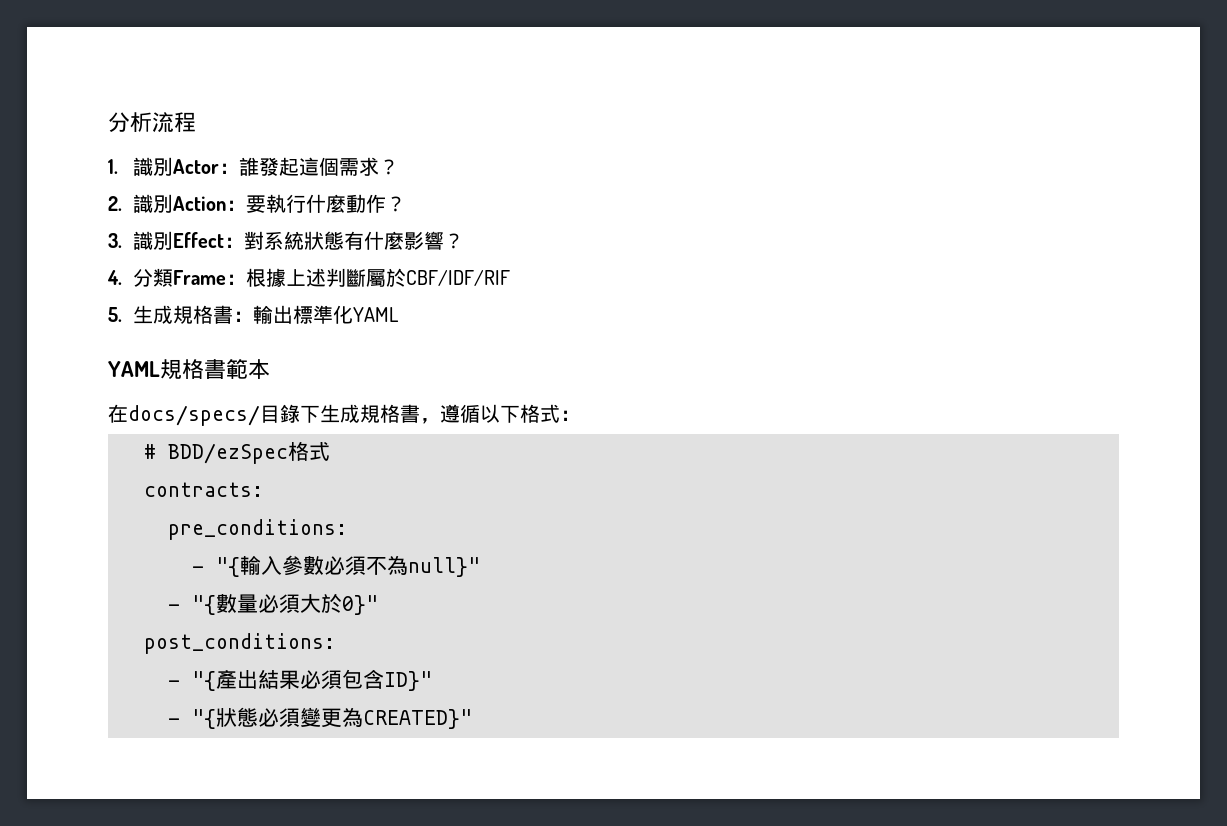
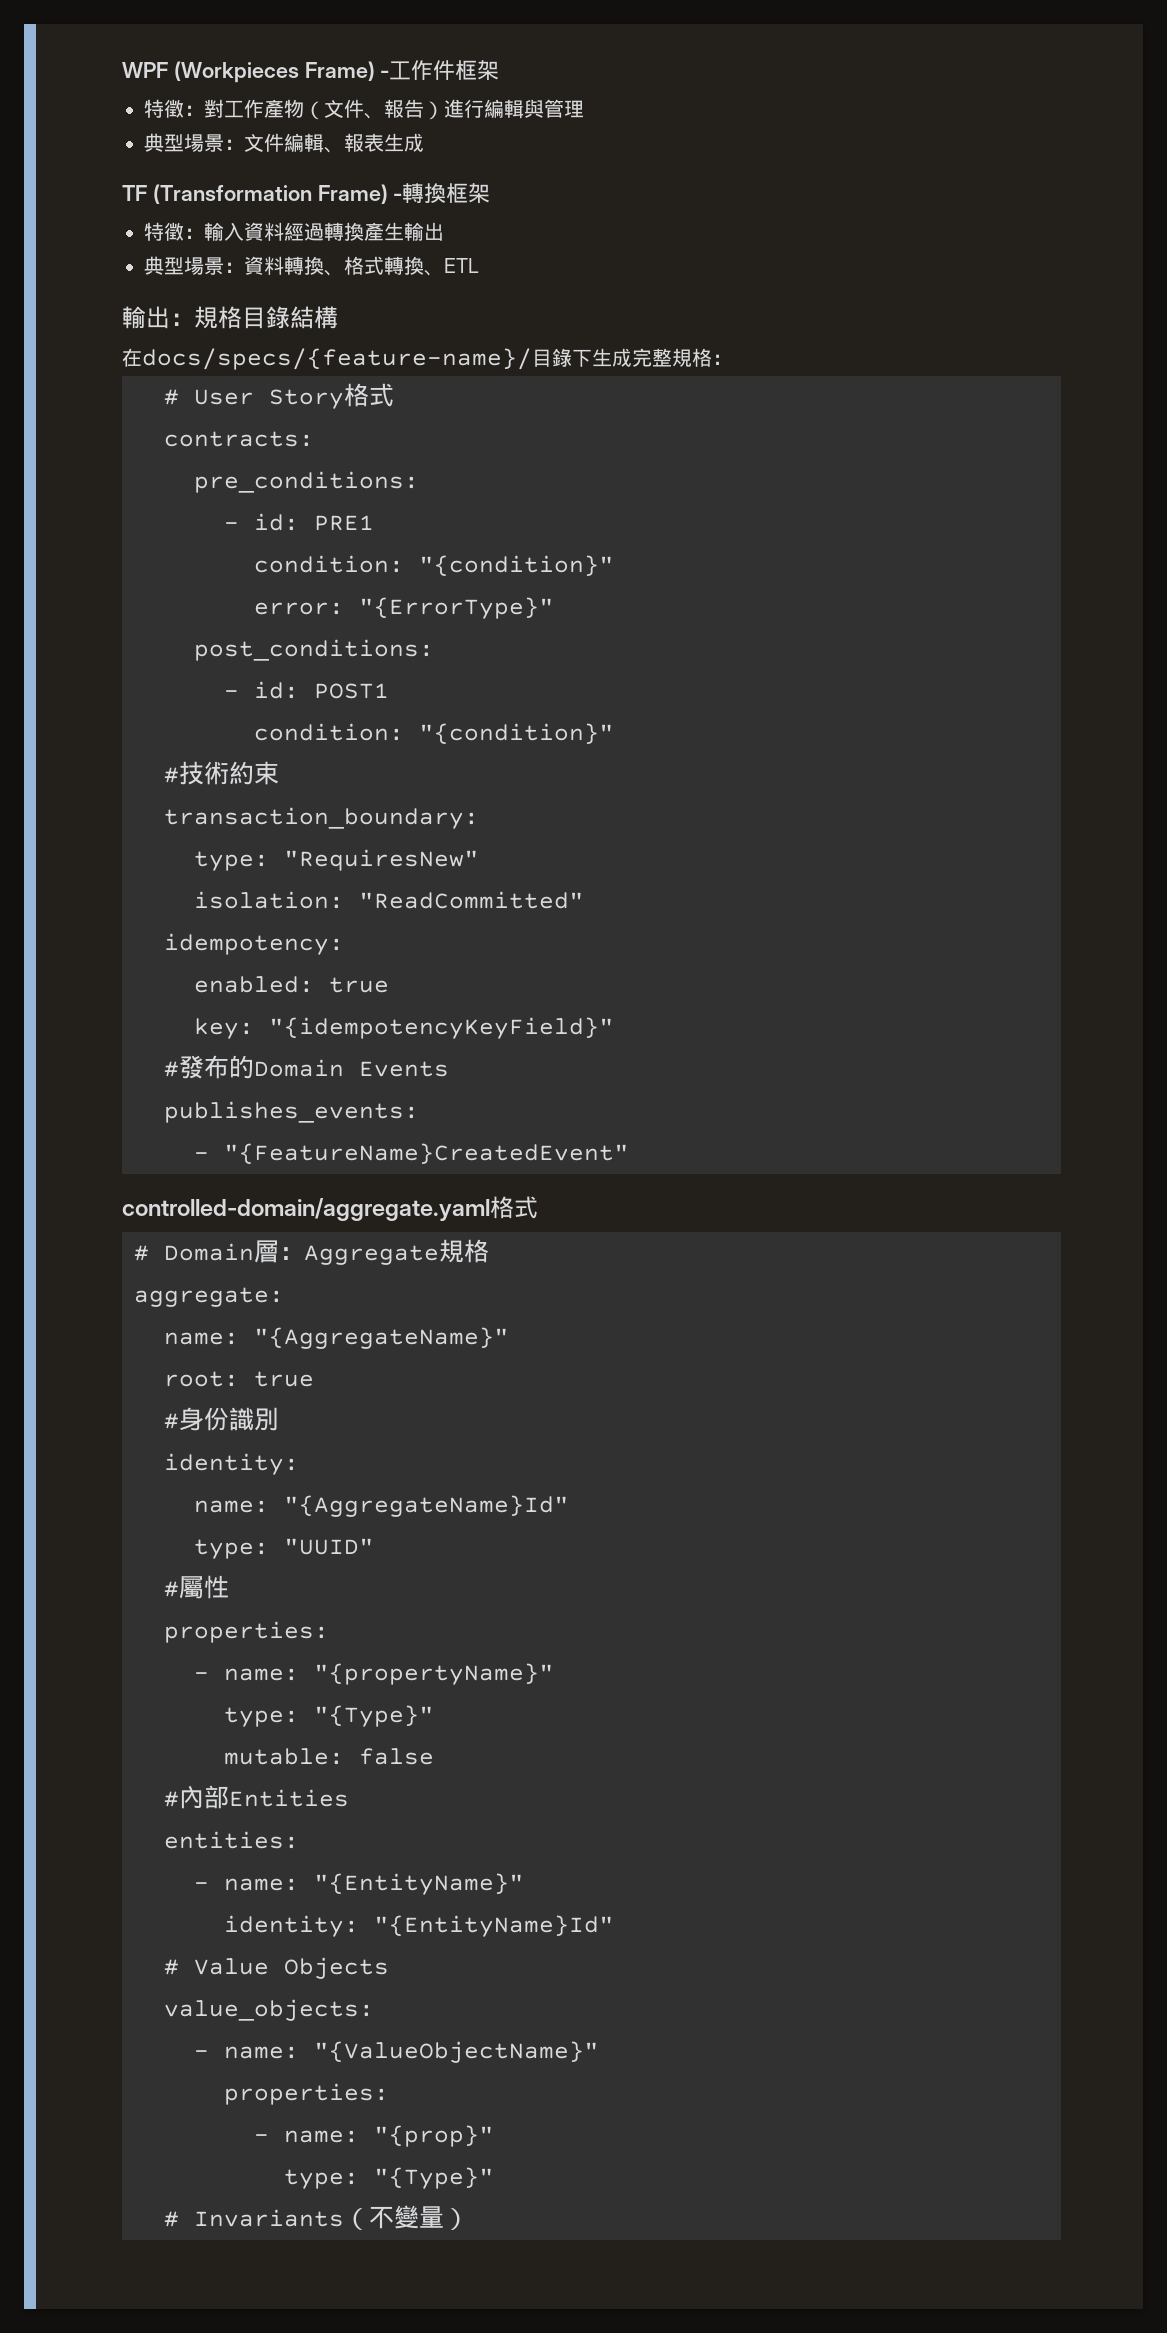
- 分析流程
- 1.識別Actor：誰發起這個需求？
- 2.識別Action：要執行什麼動作？
- 3.識別Effect：對系統狀態有什麼影響？
- 4.分類Frame：根據上述判斷屬於CBF/IDF/RIF
- 5.生成規格書：輸出標準化YAML
- YAML規格書範本
+ WPF (Workpieces Frame) -工作件框架
+ 特徵：對工作產物（文件、報告）進行編輯與管理
+ 典型場景：文件編輯、報表生成
+ TF (Transformation Frame) -轉換框架
+ 特徵：輸入資料經過轉換產生輸出
+ 典型場景：資料轉換、格式轉換、ETL
+ 輸出：規格目錄結構
- 在docs/specs/目錄下生成規格書，遵循以下格式：
+ 在docs/specs/{feature-name}/目錄下生成完整規格：
- # BDD/ezSpec格式
+ # User Story格式
- - "{輸入參數必須不為null}"
- - "{數量必須大於0}"
+ - id: PRE1
+ condition: "{condition}"
+ error: "{ErrorType}"
  post_conditions:
- - "{產出結果必須包含ID}"
- - "{狀態必須變更為CREATED}"
+ - id: POST1
+ condition: "{condition}"
+ #技術約束
+ transaction_boundary:
+ type: "RequiresNew"
+ isolation: "ReadCommitted"
+ idempotency:
+ enabled: true
+ key: "{idempotencyKeyField}"
+ #發布的Domain Events
+ publishes_events:
+ - "{FeatureName}CreatedEvent"
+ controlled-domain/aggregate.yaml格式
+ # Domain層：Aggregate規格
+ aggregate:
+ name: "{AggregateName}"
+ root: true
+ #身份識別
+ identity:
+ name: "{AggregateName}Id"
+ type: "UUID"
+ #屬性
+ properties:
+ - name: "{propertyName}"
+ type: "{Type}"
+ mutable: false
+ #內部Entities
+ entities:
+ - name: "{EntityName}"
+ identity: "{EntityName}Id"
+ # Value Objects
+ value_objects:
+ - name: "{ValueObjectName}"
+ properties:
+ - name: "{prop}"
+ type: "{Type}"
+ # Invariants（不變量）

